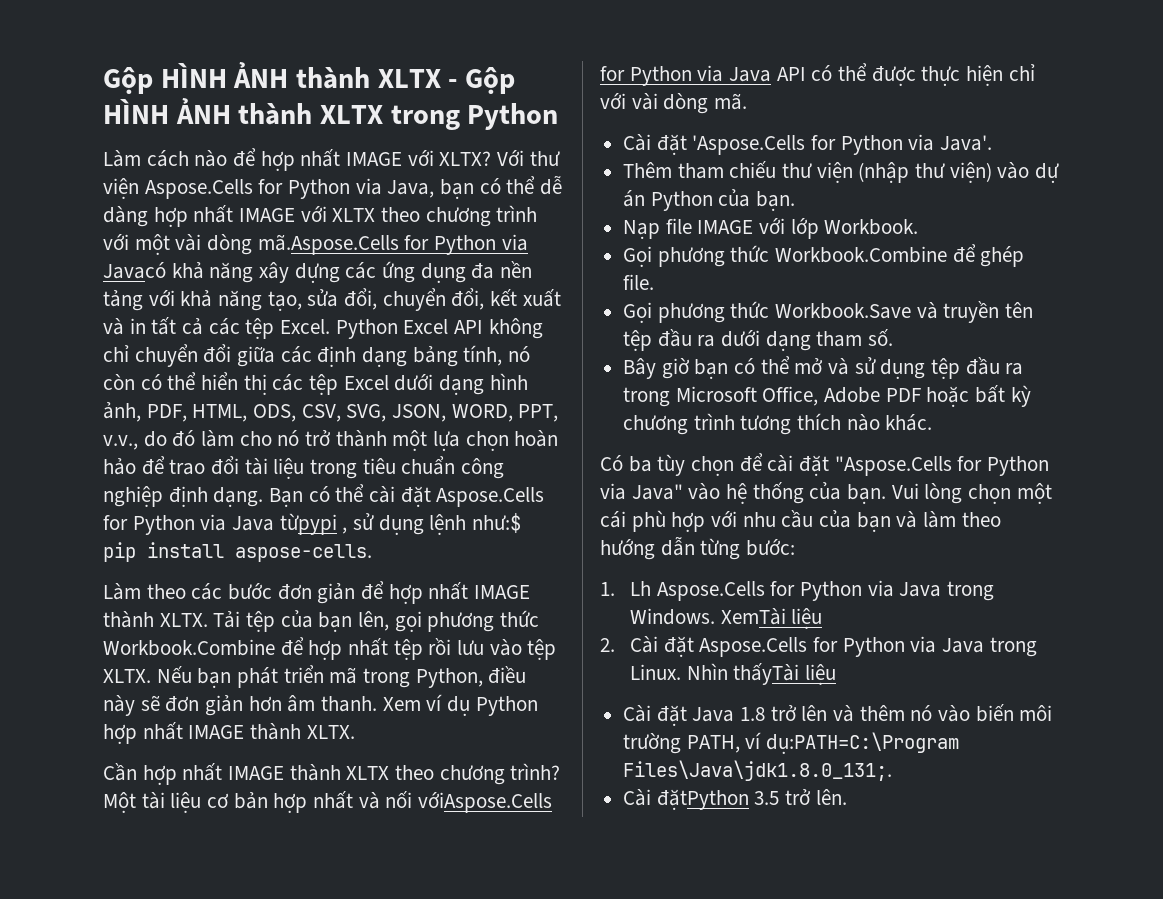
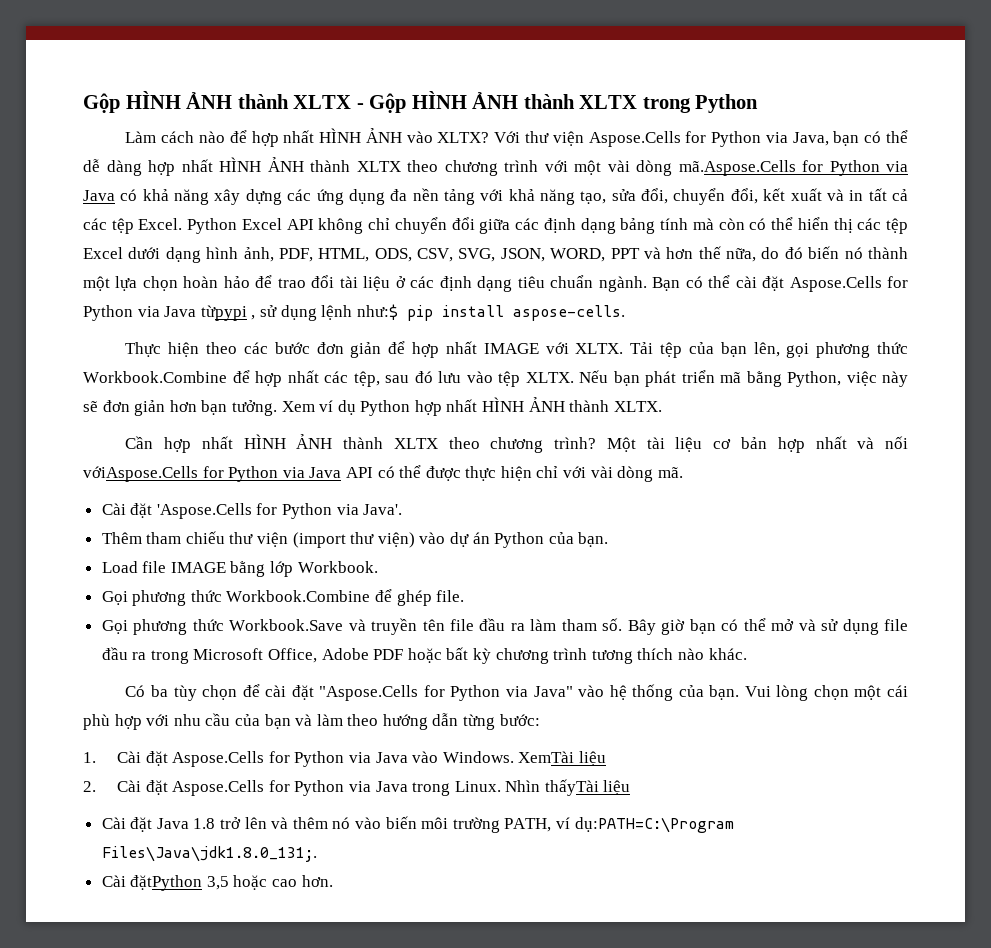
- Làm cách nào để hợp nhất IMAGE với XLTX?
+ Làm cách nào để hợp nhất HÌNH ẢNH vào XLTX?
- Với thư viện Aspose.Cells for Python via Java, bạn có thể dễ dàng hợp nhất IMAGE với XLTX theo chương trình với một vài dòng mã.Aspose.Cells for Python via Javacó khả năng xây dựng các ứng dụng đa nền tảng với khả năng tạo, sửa đổi, chuyển đổi, kết xuất và in tất cả các tệp Excel.
+ Với thư viện Aspose.Cells for Python via Java, bạn có thể dễ dàng hợp nhất HÌNH ẢNH thành XLTX theo chương trình với một vài dòng mã.Aspose.Cells for Python via Java có khả năng xây dựng các ứng dụng đa nền tảng với khả năng tạo, sửa đổi, chuyển đổi, kết xuất và in tất cả các tệp Excel.
- Python Excel API không chỉ chuyển đổi giữa các định dạng bảng tính, nó còn có thể hiển thị các tệp Excel dưới dạng hình ảnh, PDF, HTML, ODS, CSV, SVG, JSON, WORD, PPT, v.v., do đó làm cho nó trở thành một lựa chọn hoàn hảo để trao đổi tài liệu trong tiêu chuẩn công nghiệp định dạng.
+ Python Excel API không chỉ chuyển đổi giữa các định dạng bảng tính mà còn có thể hiển thị các tệp Excel dưới dạng hình ảnh, PDF, HTML, ODS, CSV, SVG, JSON, WORD, PPT và hơn thế nữa, do đó biến nó thành một lựa chọn hoàn hảo để trao đổi tài liệu ở các định dạng tiêu chuẩn ngành.
- Làm theo các bước đơn giản để hợp nhất IMAGE thành XLTX.
+ Thực hiện theo các bước đơn giản để hợp nhất IMAGE với XLTX.
- Tải tệp của bạn lên, gọi phương thức Workbook.Combine để hợp nhất tệp rồi lưu vào tệp XLTX.
+ Tải tệp của bạn lên, gọi phương thức Workbook.Combine để hợp nhất các tệp, sau đó lưu vào tệp XLTX.
- Nếu bạn phát triển mã trong Python, điều này sẽ đơn giản hơn âm thanh.
+ Nếu bạn phát triển mã bằng Python, việc này sẽ đơn giản hơn bạn tưởng.
- Xem ví dụ Python hợp nhất IMAGE thành XLTX.
+ Xem ví dụ Python hợp nhất HÌNH ẢNH thành XLTX.
- Cần hợp nhất IMAGE thành XLTX theo chương trình?
+ Cần hợp nhất HÌNH ẢNH thành XLTX theo chương trình?
- Thêm tham chiếu thư viện (nhập thư viện) vào dự án Python của bạn.
+ Thêm tham chiếu thư viện (import thư viện) vào dự án Python của bạn.
- Nạp file IMAGE với lớp Workbook.
+ Load file IMAGE bằng lớp Workbook.
- Gọi phương thức Workbook.Save và truyền tên tệp đầu ra dưới dạng tham số.
- Bây giờ bạn có thể mở và sử dụng tệp đầu ra trong Microsoft Office, Adobe PDF hoặc bất kỳ chương trình tương thích nào khác.
+ Gọi phương thức Workbook.Save và truyền tên file đầu ra làm tham số. Bây giờ bạn có thể mở và sử dụng file đầu ra trong Microsoft Office, Adobe PDF hoặc bất kỳ chương trình tương thích nào khác.
- 1. Lh Aspose.Cells for Python via Java trong Windows.
+ 1. Cài đặt Aspose.Cells for Python via Java vào Windows.
- Cài đặtPython 3.5 trở lên.
+ Cài đặtPython 3,5 hoặc cao hơn.

